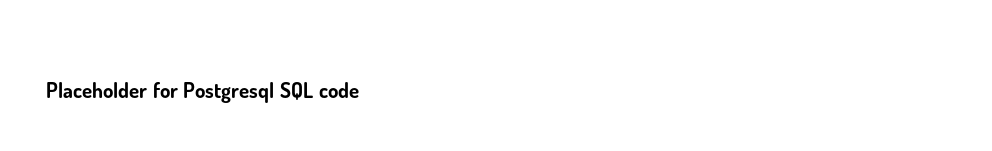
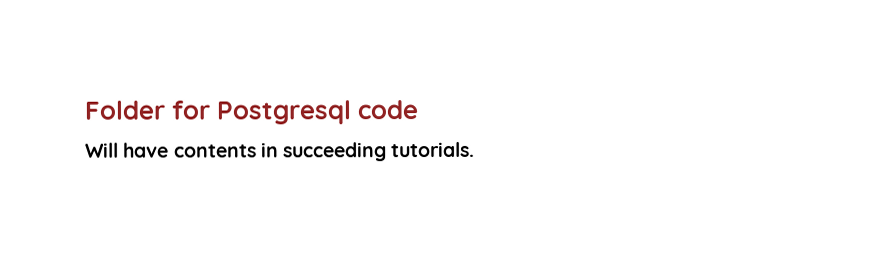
- Placeholder for Postgresql SQL code
+ Folder for Postgresql code
+ Will have contents in succeeding tutorials.

